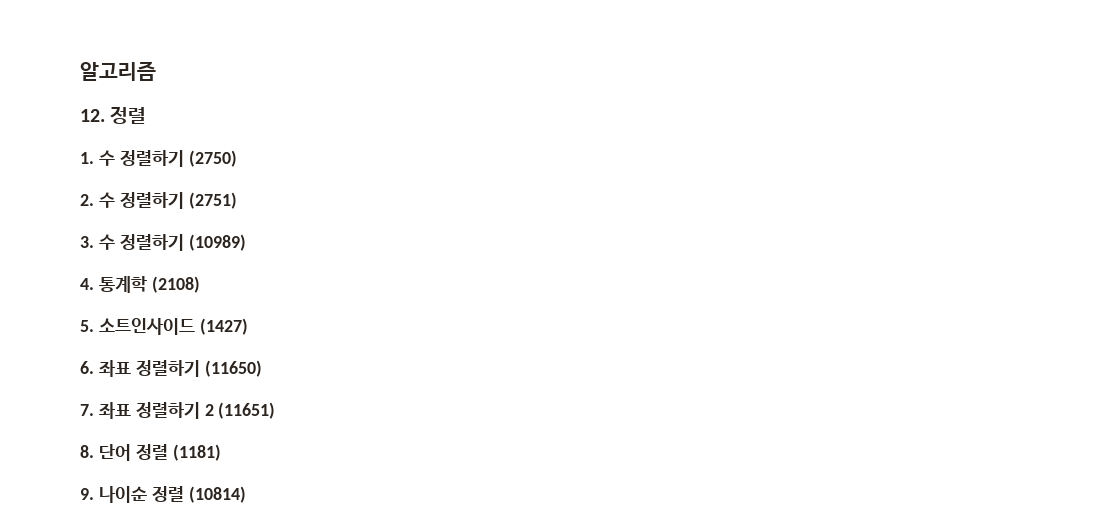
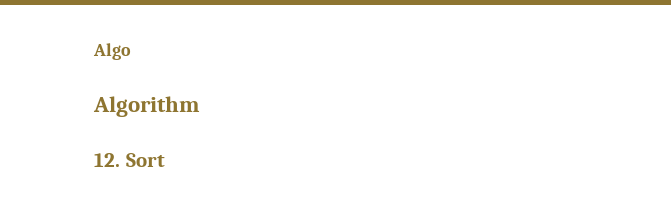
- 알고리즘
+ Algo
+ Algorithm
- 12. 정렬
- 1. 수 정렬하기 (2750)
- 2. 수 정렬하기 (2751)
- 3. 수 정렬하기 (10989)
- 4. 통계학 (2108)
- 5. 소트인사이드 (1427)
- 6. 좌표 정렬하기 (11650)
- 7. 좌표 정렬하기 2 (11651)
- 8. 단어 정렬 (1181)
- 9. 나이순 정렬 (10814)
+ 12. Sort

